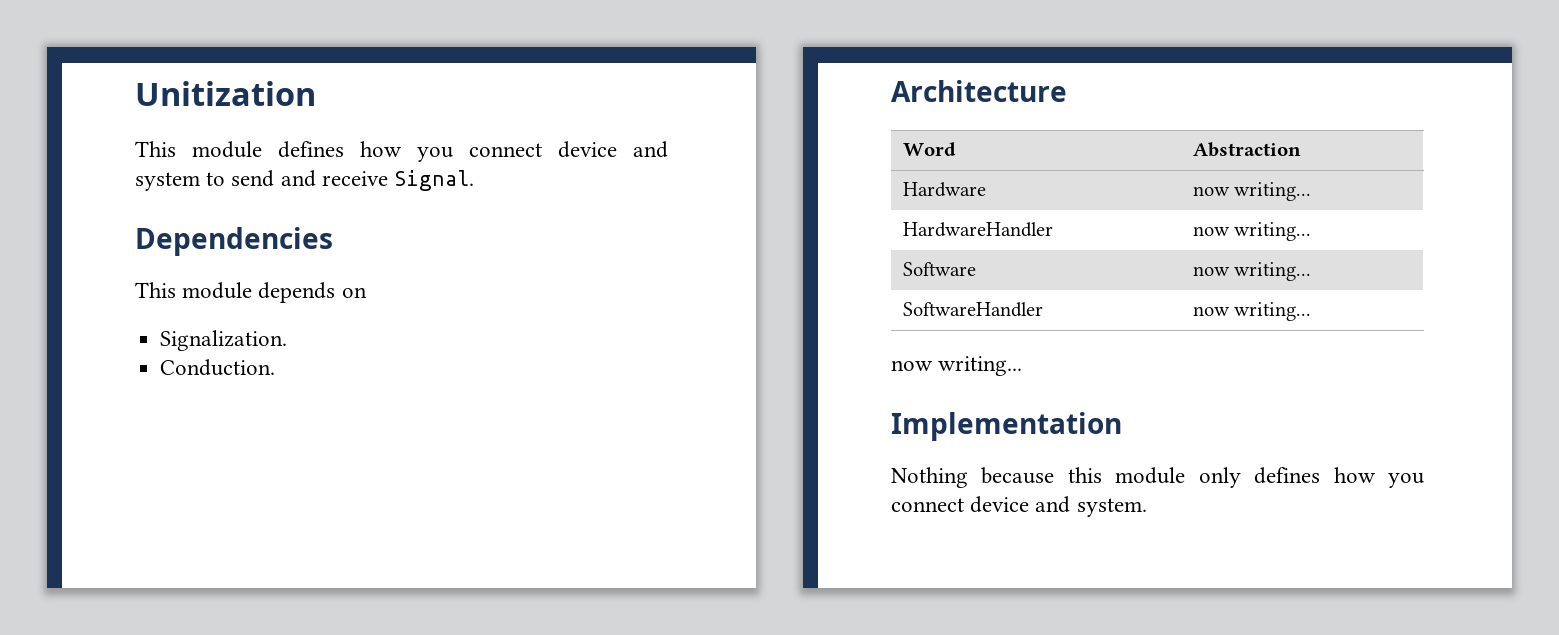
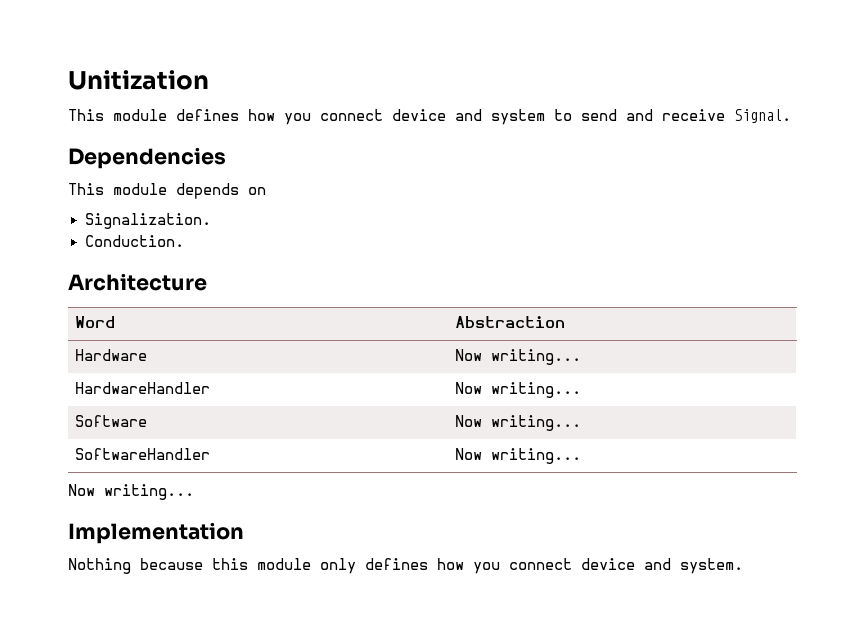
- Hardware | now writing...
+ Hardware | Now writing...
- HardwareHandler | now writing...
+ HardwareHandler | Now writing...
- Software | now writing...
+ Software | Now writing...
- SoftwareHandler | now writing...
- now writing...
+ SoftwareHandler | Now writing...
+ Now writing...

